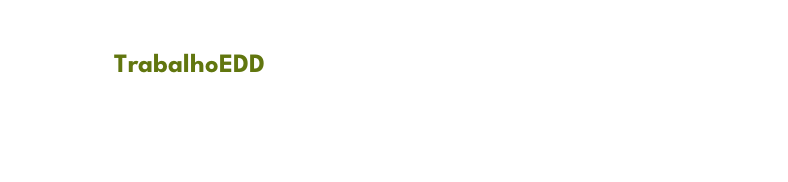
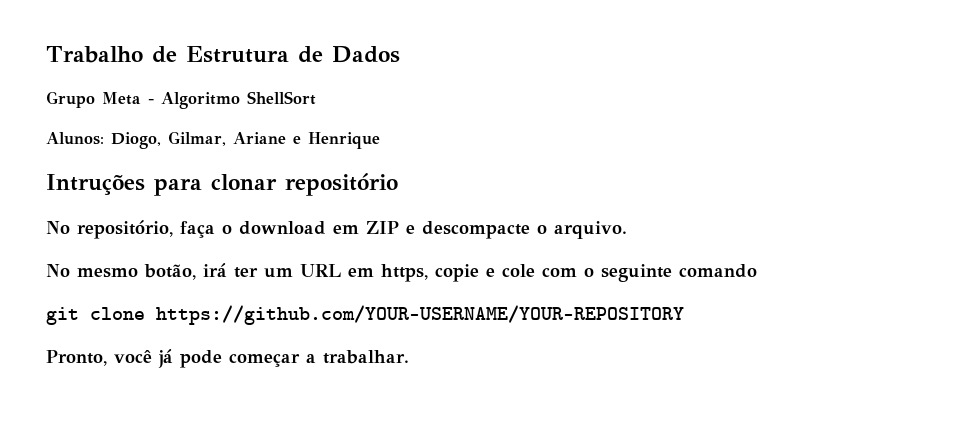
- TrabalhoEDD
+ Trabalho de Estrutura de Dados
+ Grupo Meta - Algoritmo ShellSort
+ Alunos: Diogo, Gilmar, Ariane e Henrique
+ Intruções para clonar repositório
+ No repositório, faça o download em ZIP e descompacte o arquivo.
+ No mesmo botão, irá ter um URL em https, copie e cole com o seguinte comando
+ git clone https://github.com/YOUR-USERNAME/YOUR-REPOSITORY
+ Pronto, você já pode começar a trabalhar.

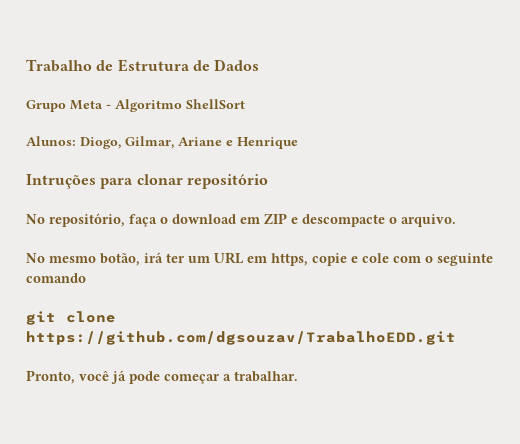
- git clone https://github.com/YOUR-USERNAME/YOUR-REPOSITORY
+ git clone https://github.com/dgsouzav/TrabalhoEDD.git

